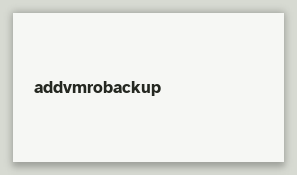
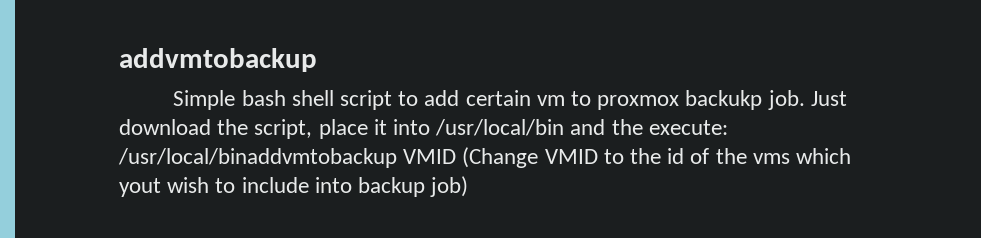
- addvmrobackup
+ addvmtobackup
+ Simple bash shell script to add certain vm to proxmox backukp job. Just download the script, place it into /usr/local/bin and the execute: /usr/local/binaddvmtobackup VMID (Change VMID to the id of the vms which yout wish to include into backup job)

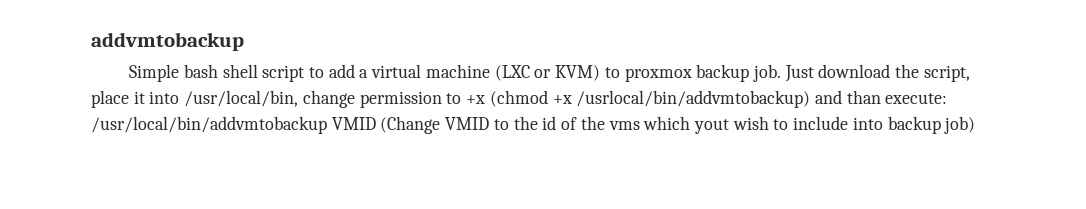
- Simple bash shell script to add certain vm to proxmox backukp job.
+ Simple bash shell script to add a virtual machine (LXC or KVM) to proxmox backup job.
- Just download the script, place it into /usr/local/bin and the execute: /usr/local/binaddvmtobackup VMID (Change VMID to the id of the vms which yout wish to include into backup job)
+ Just download the script, place it into /usr/local/bin, change permission to +x (chmod +x /usrlocal/bin/addvmtobackup) and than execute: /usr/local/bin/addvmtobackup VMID (Change VMID to the id of the vms which yout wish to include into backup job)

